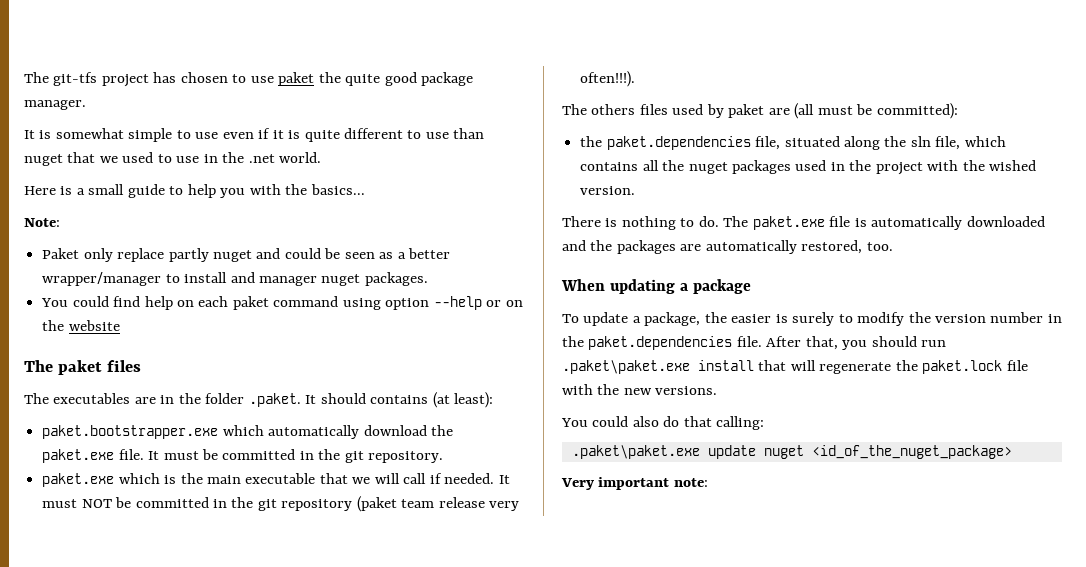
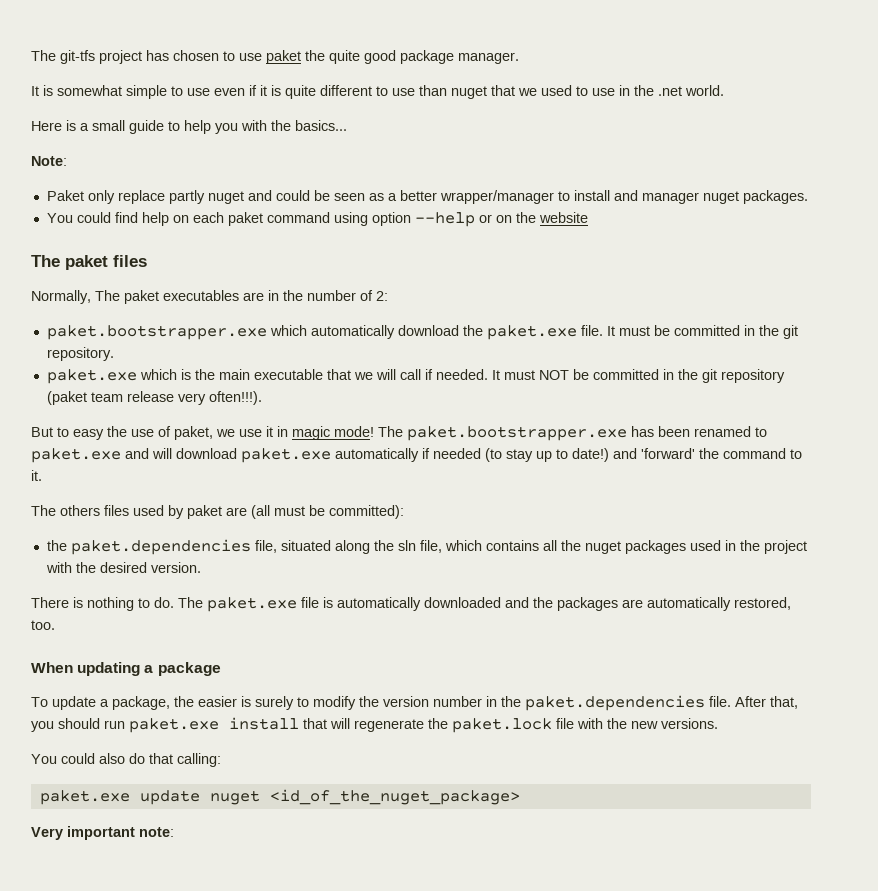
- The executables are in the folder .paket. It should contains (at least):
+ Normally, The paket executables are in the number of 2:
+ But to easy the use of paket, we use it in magic mode! The paket.bootstrapper.exe has been renamed to paket.exe and will download paket.exe automatically if needed (to stay up to date!) and 'forward' the command to it.
- the paket.dependencies file, situated along the sln file, which contains all the nuget packages used in the project with the wished version.
+ the paket.dependencies file, situated along the sln file, which contains all the nuget packages used in the project with the desired version.
- After that, you should run .paket\paket.exe install that will regenerate the paket.lock file with the new versions.
+ After that, you should run paket.exe install that will regenerate the paket.lock file with the new versions.
- .paket\paket.exe update nuget <id_of_the_nuget_package>
+ paket.exe update nuget <id_of_the_nuget_package>

